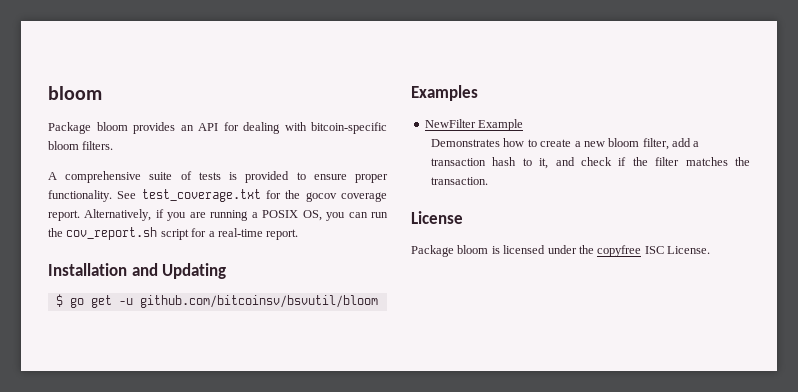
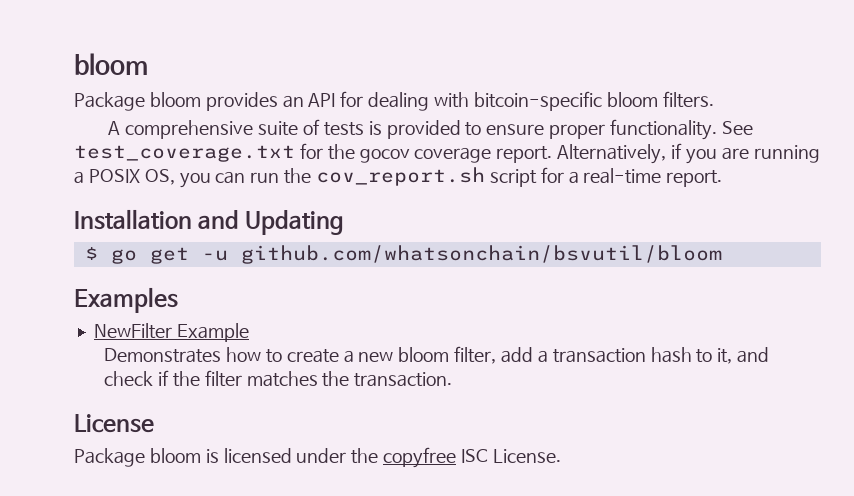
- $ go get -u github.com/bitcoinsv/bsvutil/bloom
+ $ go get -u github.com/whatsonchain/bsvutil/bloom

